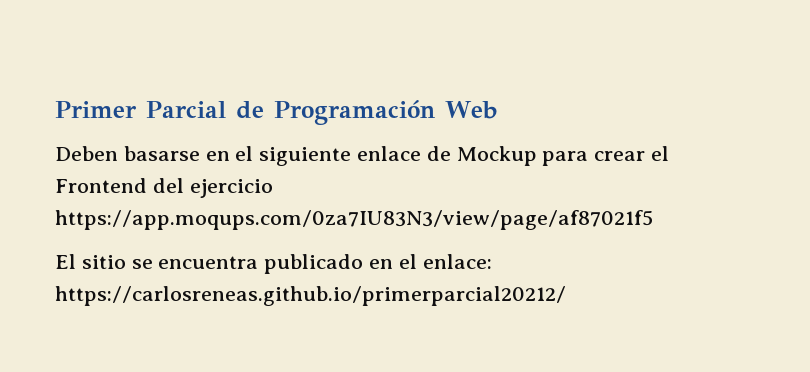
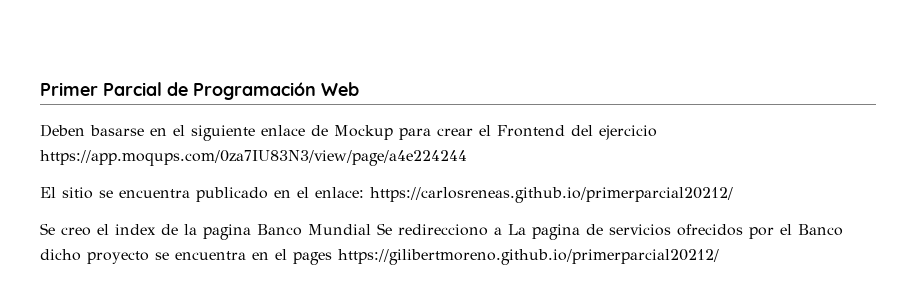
- Deben basarse en el siguiente enlace de Mockup para crear el Frontend del ejercicio https://app.moqups.com/0za7IU83N3/view/page/af87021f5
+ Deben basarse en el siguiente enlace de Mockup para crear el Frontend del ejercicio https://app.moqups.com/0za7IU83N3/view/page/a4e224244
+ Se creo el index de la pagina Banco Mundial Se redirecciono a La pagina de servicios ofrecidos por el Banco dicho proyecto se encuentra en el pages https://gilibertmoreno.github.io/primerparcial20212/

